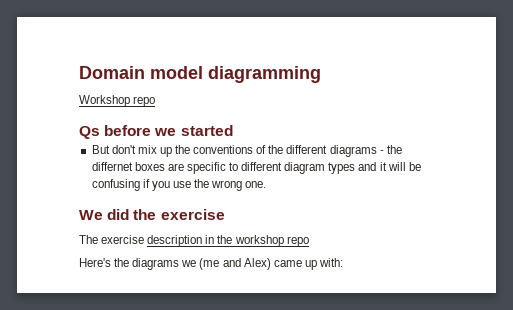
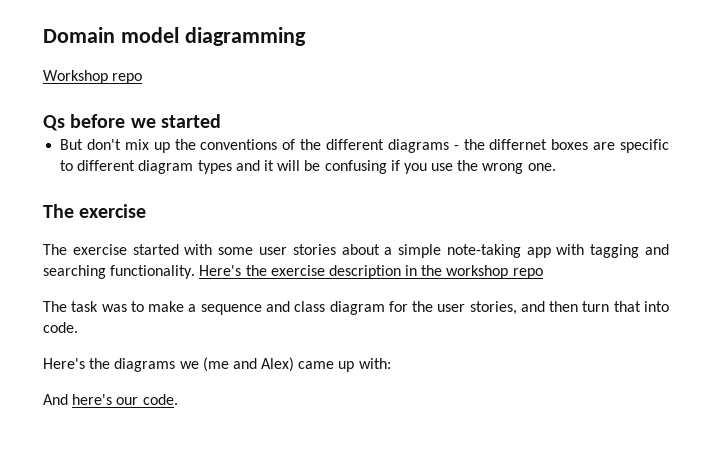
  But don't mix up the conventions of the different diagrams - the differnet boxes are specific to different diagram types and it will be confusing if you use the wrong one.
- We did the exercise
+ The exercise
- The exercise description in the workshop repo
+ The exercise started with some user stories about a simple note-taking app with tagging and searching functionality. Here's the exercise description in the workshop repo
+ The task was to make a sequence and class diagram for the user stories, and then turn that into code.
+ And here's our code.

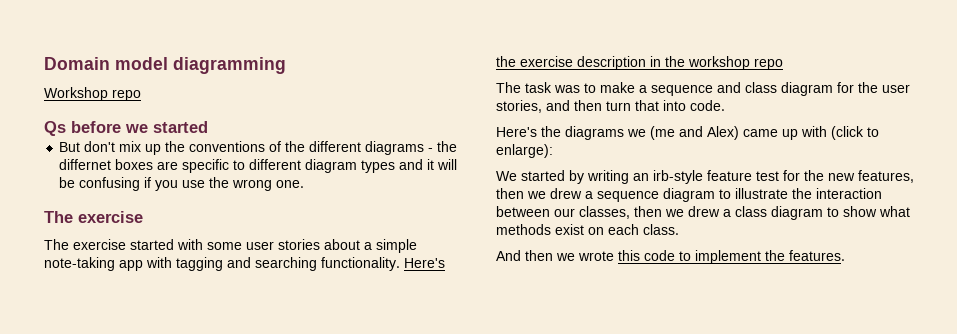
- Here's the diagrams we (me and Alex) came up with:
- And here's our code.
+ Here's the diagrams we (me and Alex) came up with (click to enlarge):
+ We started by writing an irb-style feature test for the new features, then we drew a sequence diagram to illustrate the interaction between our classes, then we drew a class diagram to show what methods exist on each class.
+ And then we wrote this code to implement the features.

